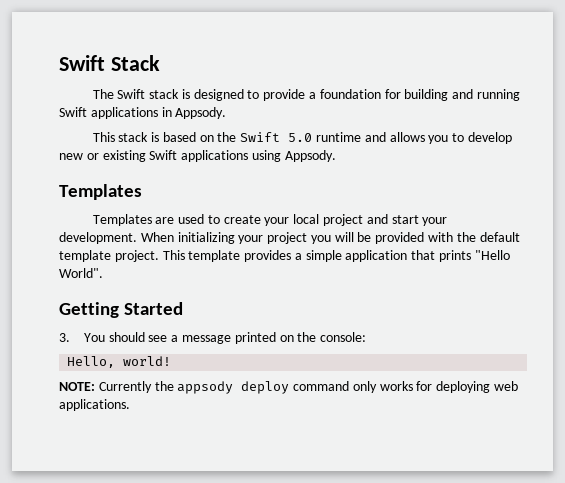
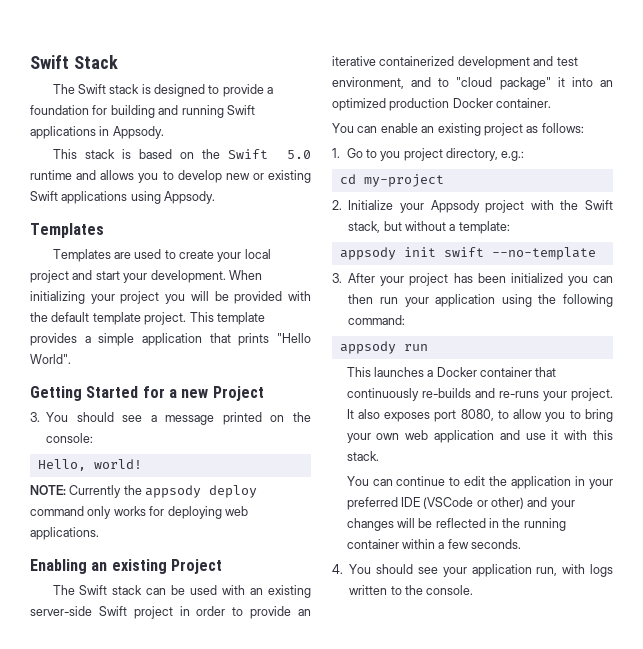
- Getting Started
+ Getting Started for a new Project
+ Enabling an existing Project
+ The Swift stack can be used with an existing server-side Swift project in order to provide an iterative containerized development and test environment, and to "cloud package" it into an optimized production Docker container.
+ You can enable an existing project as follows:
+ 1. Go to you project directory, e.g.:
+ cd my-project
+ 2. Initialize your Appsody project with the Swift stack, but without a template:
+ appsody init swift --no-template
+ 3. After your project has been initialized you can then run your application using the following command:
+ appsody run
+ This launches a Docker container that continuously re-builds and re-runs your project. It also exposes port 8080, to allow you to bring your own web application and use it with this stack.
+ You can continue to edit the application in your preferred IDE (VSCode or other) and your changes will be reflected in the running container within a few seconds.
+ 4. You should see your application run, with logs written to the console.

